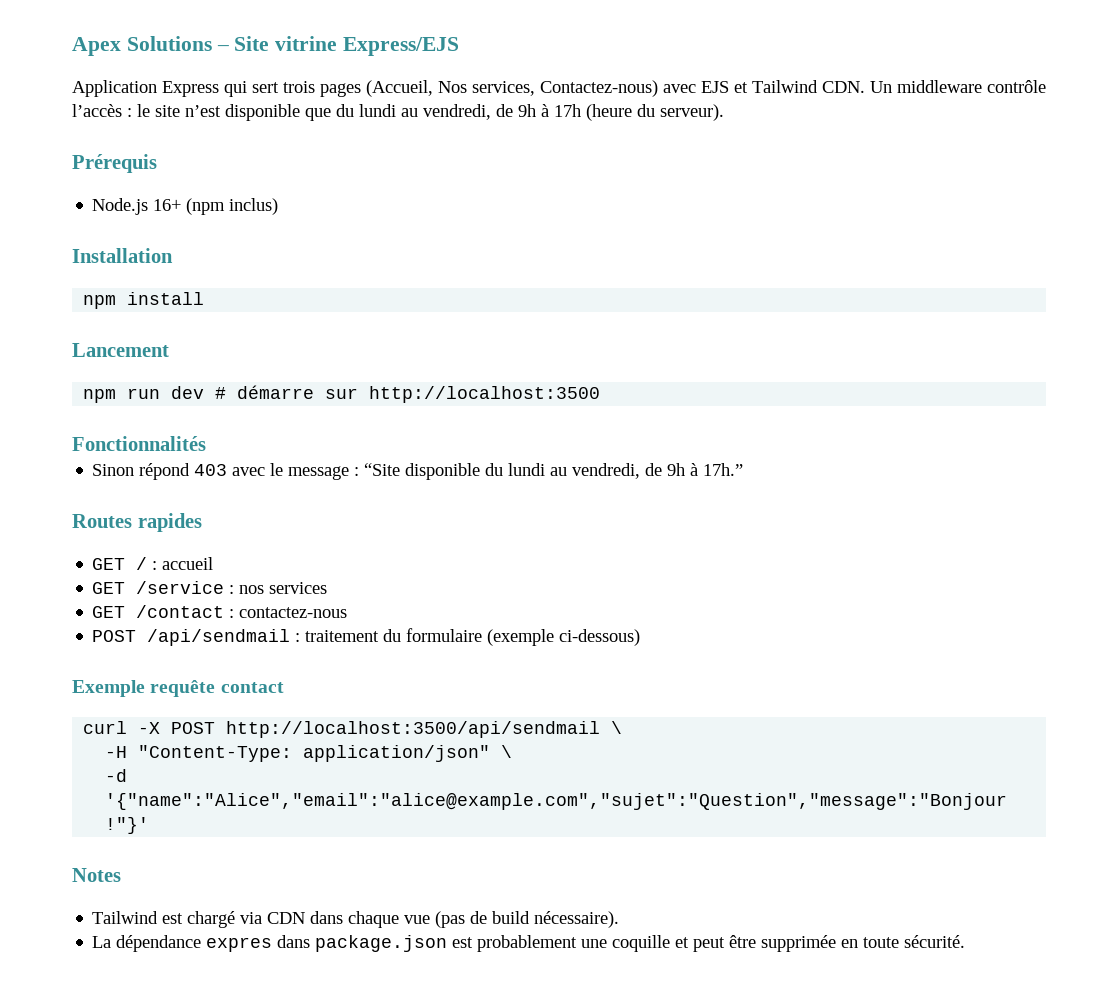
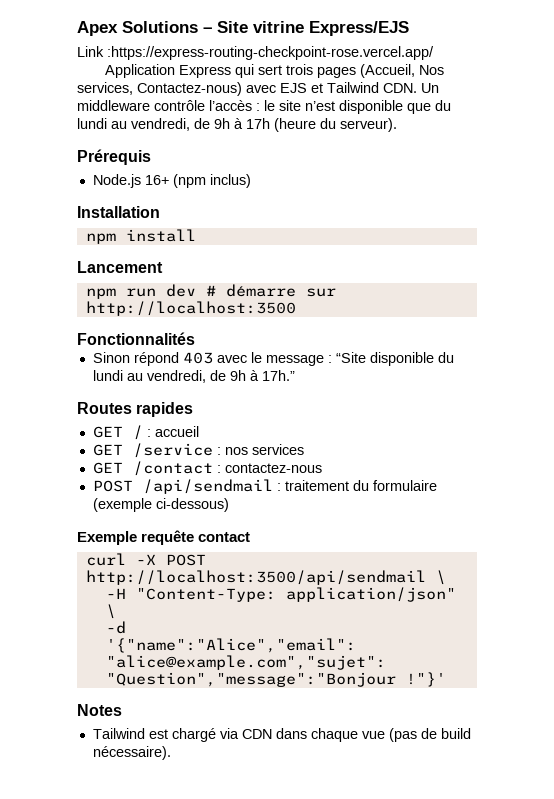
+ Link :https://express-routing-checkpoint-rose.vercel.app/
- La dépendance expres dans package.json est probablement une coquille et peut être supprimée en toute sécurité.

